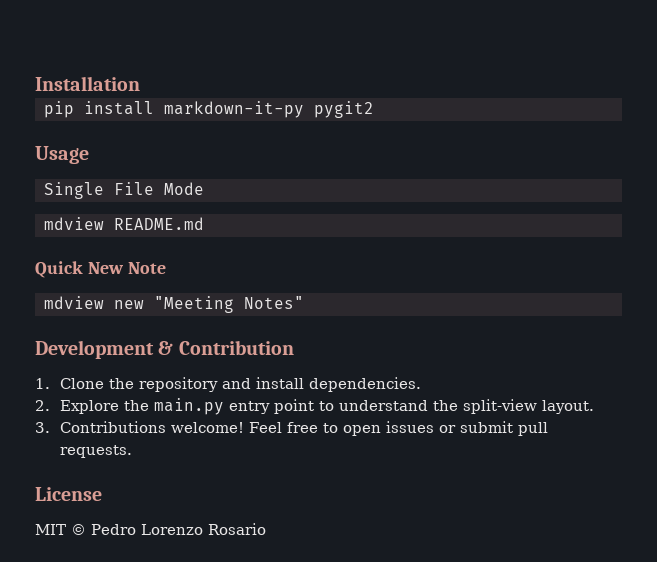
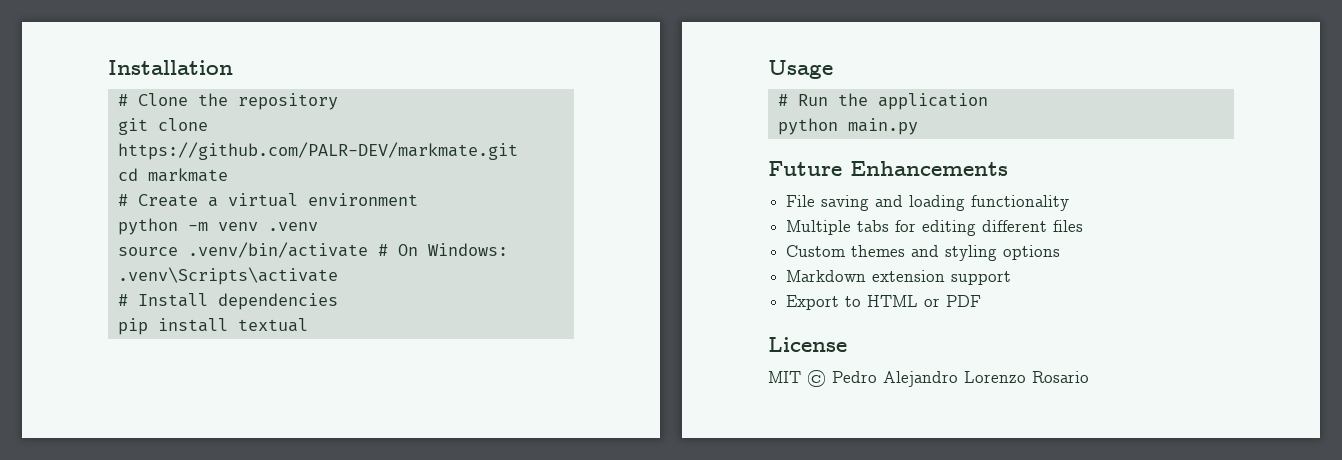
+ # Clone the repository
+ git clone https://github.com/PALR-DEV/markmate.git
+ cd markmate
+ # Create a virtual environment
+ python -m venv .venv
+ source .venv/bin/activate # On Windows: .venv\Scripts\activate
+ # Install dependencies
- pip install markdown-it-py pygit2
+ pip install textual
- Single File Mode
- mdview README.md
- Quick New Note
- mdview new "Meeting Notes"
- Development & Contribution
- 1. Clone the repository and install dependencies.
- 2. Explore the main.py entry point to understand the split-view layout.
- 3. Contributions welcome! Feel free to open issues or submit pull requests.
+ # Run the application
+ python main.py
+ Future Enhancements
+ File saving and loading functionality
+ Multiple tabs for editing different files
+ Custom themes and styling options
+ Markdown extension support
+ Export to HTML or PDF
- MIT © Pedro Lorenzo Rosario
+ MIT © Pedro Alejandro Lorenzo Rosario

